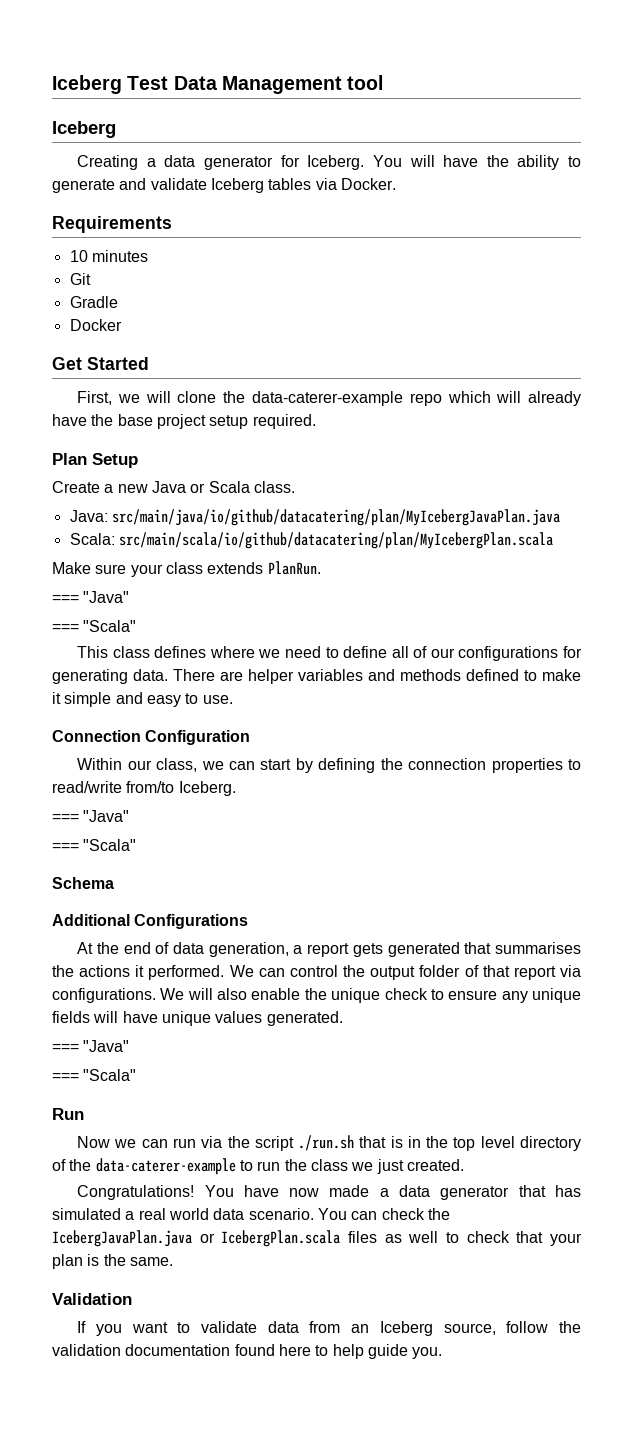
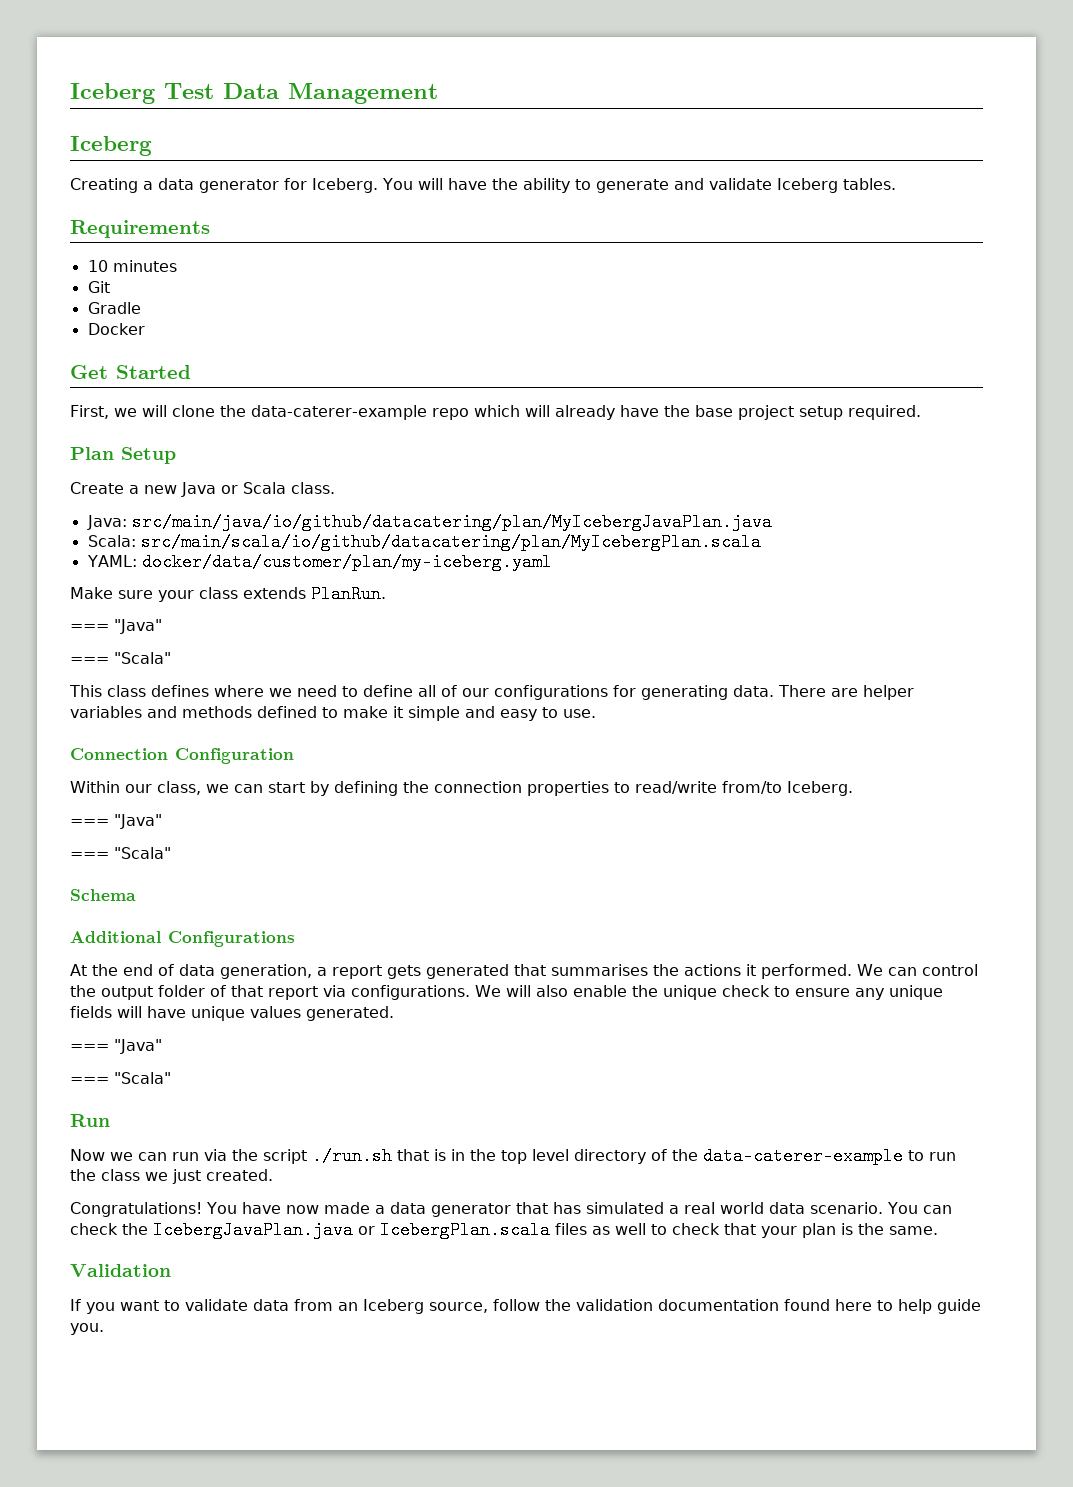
- Iceberg Test Data Management tool
+ Iceberg Test Data Management
- You will have the ability to generate and validate Iceberg tables via Docker.
+ You will have the ability to generate and validate Iceberg tables.
+ YAML: docker/data/customer/plan/my-iceberg.yaml

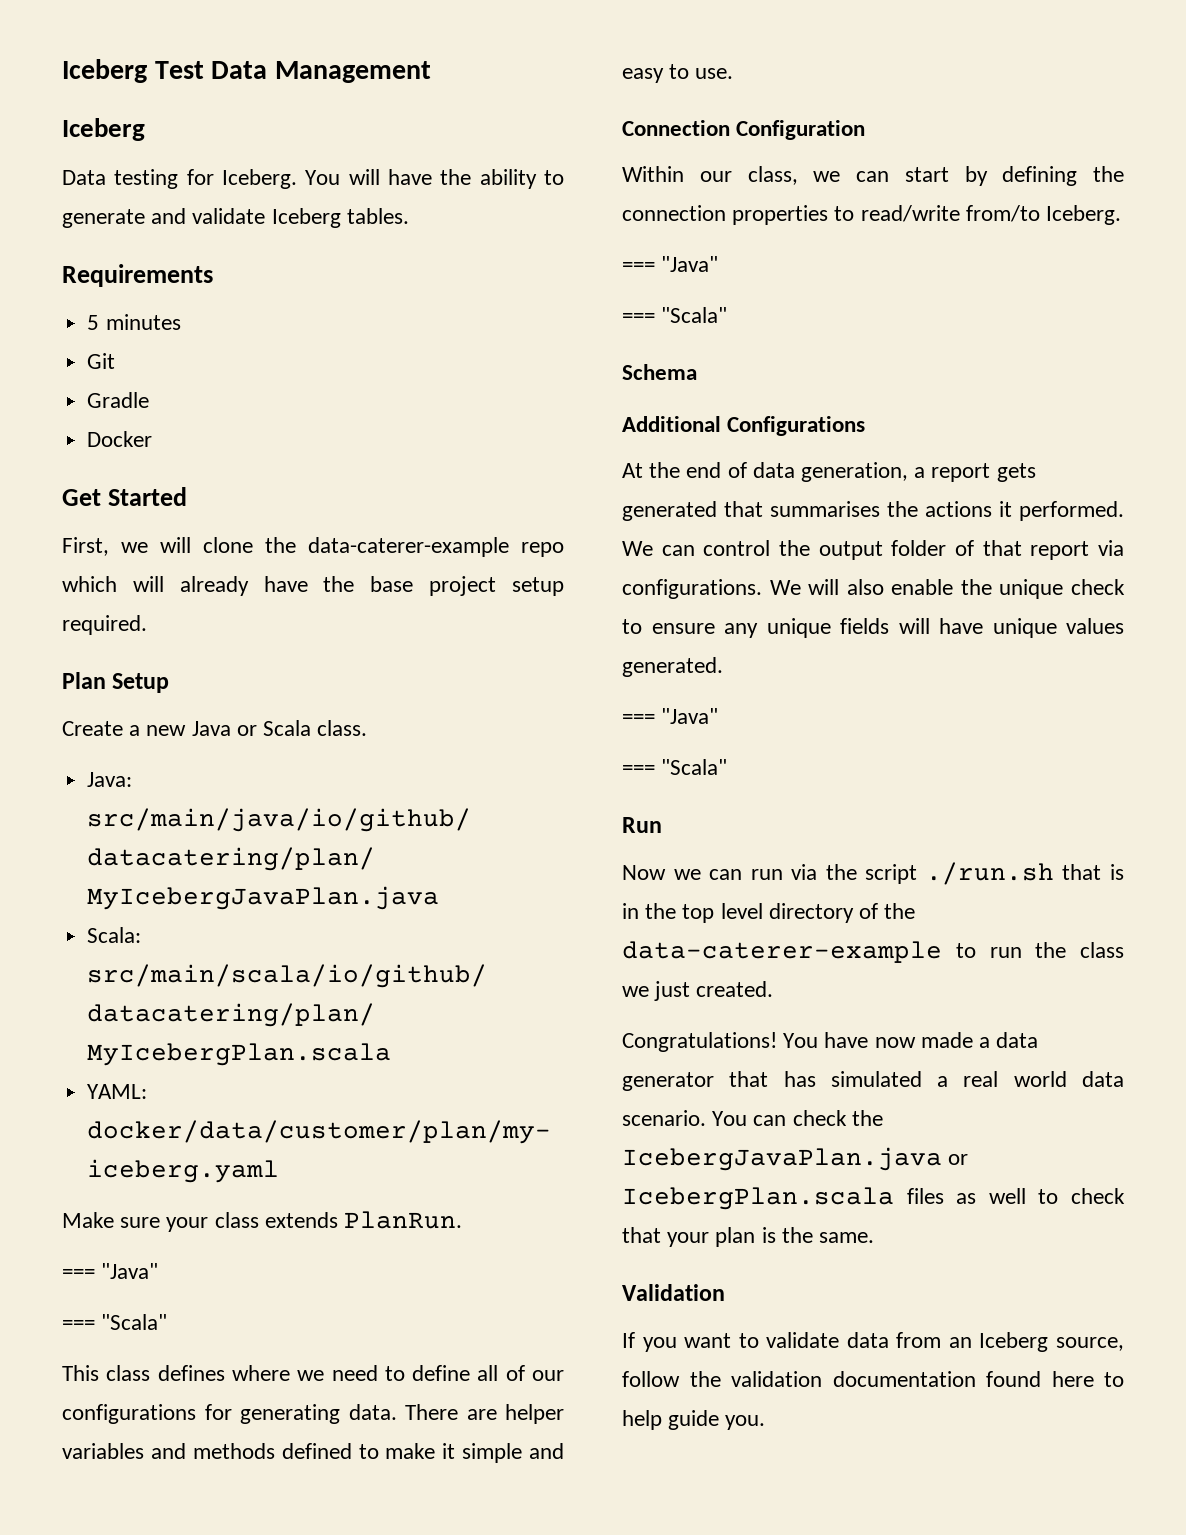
- Creating a data generator for Iceberg.
+ Data testing for Iceberg.
- 10 minutes
+ 5 minutes

